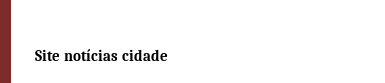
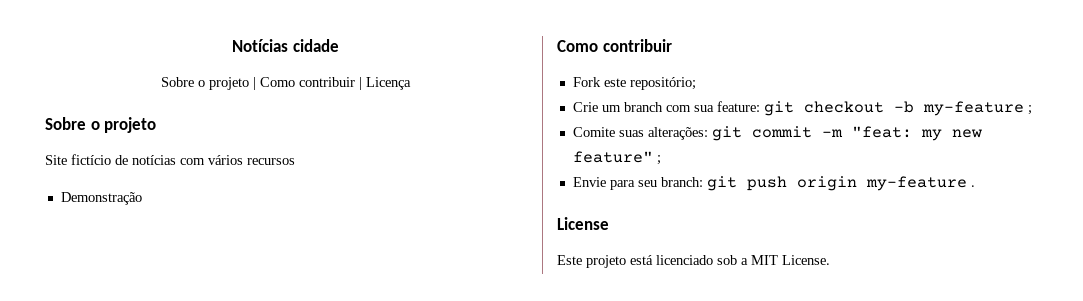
- Site notícias cidade
+ Notícias cidade
+ Sobre o projeto | Como contribuir | Licença
+ Sobre o projeto
+ Site fictício de notícias com vários recursos
+ Demonstração
+ Como contribuir
+ Fork este repositório;
+ Crie um branch com sua feature: git checkout -b my-feature ;
+ Comite suas alterações: git commit -m "feat: my new feature" ;
+ Envie para seu branch: git push origin my-feature .
+ License
+ Este projeto está licenciado sob a MIT License.

